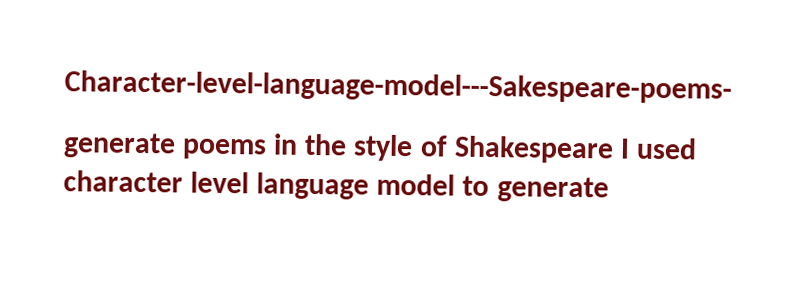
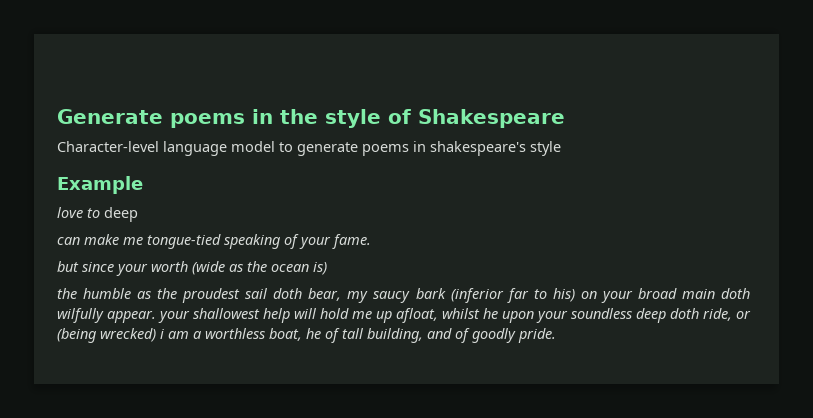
- Character-level-language-model---Sakespeare-poems-
- generate poems in the style of Shakespeare I used character level language model to generate
+ Generate poems in the style of Shakespeare
+ Character-level language model to generate poems in shakespeare's style
+ Example
+ love to deep
+ can make me tongue-tied speaking of your fame.
+ but since your worth (wide as the ocean is)
+ the humble as the proudest sail doth bear, my saucy bark (inferior far to his) on your broad main doth wilfully appear. your shallowest help will hold me up afloat, whilst he upon your soundless deep doth ride, or (being wrecked) i am a worthless boat, he of tall building, and of goodly pride.

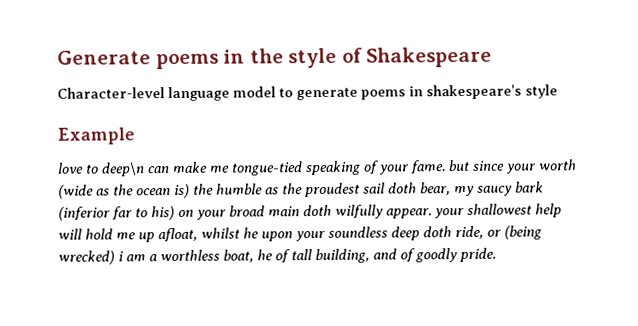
- love to deep
- can make me tongue-tied speaking of your fame.
- but since your worth (wide as the ocean is)
- the humble as the proudest sail doth bear, my saucy bark (inferior far to his) on your broad main doth wilfully appear. your shallowest help will hold me up afloat, whilst he upon your soundless deep doth ride, or (being wrecked) i am a worthless boat, he of tall building, and of goodly pride.
+ love to deep\n can make me tongue-tied speaking of your fame. but since your worth (wide as the ocean is) the humble as the proudest sail doth bear, my saucy bark (inferior far to his) on your broad main doth wilfully appear. your shallowest help will hold me up afloat, whilst he upon your soundless deep doth ride, or (being wrecked) i am a worthless boat, he of tall building, and of goodly pride.

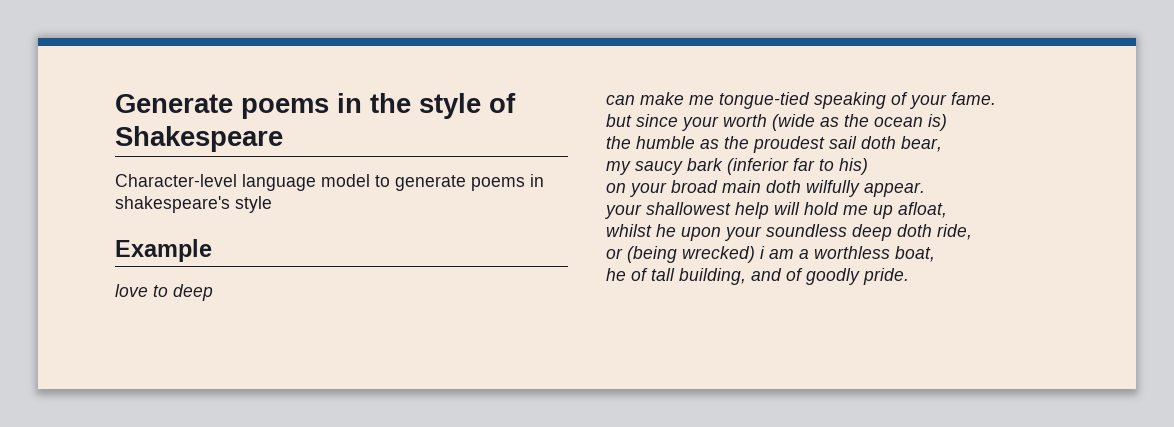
- love to deep\n can make me tongue-tied speaking of your fame. but since your worth (wide as the ocean is) the humble as the proudest sail doth bear, my saucy bark (inferior far to his) on your broad main doth wilfully appear. your shallowest help will hold me up afloat, whilst he upon your soundless deep doth ride, or (being wrecked) i am a worthless boat, he of tall building, and of goodly pride.
+ love to deep
+ can make me tongue-tied speaking of your fame.
+ but since your worth (wide as the ocean is)
+ the humble as the proudest sail doth bear,
+ my saucy bark (inferior far to his)
+ on your broad main doth wilfully appear.
+ your shallowest help will hold me up afloat,
+ whilst he upon your soundless deep doth ride,
+ or (being wrecked) i am a worthless boat,
+ he of tall building, and of goodly pride.

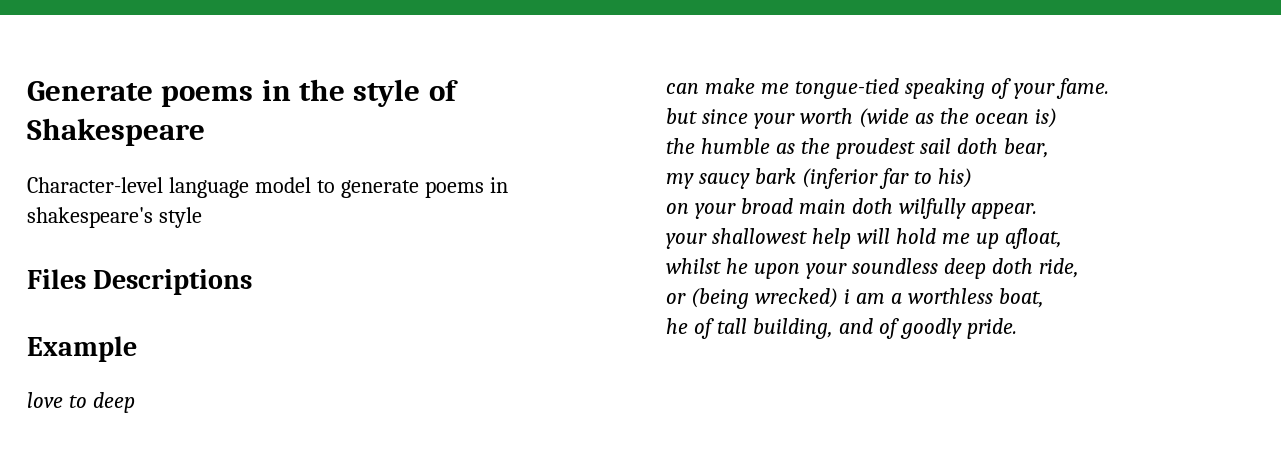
+ Files Descriptions

